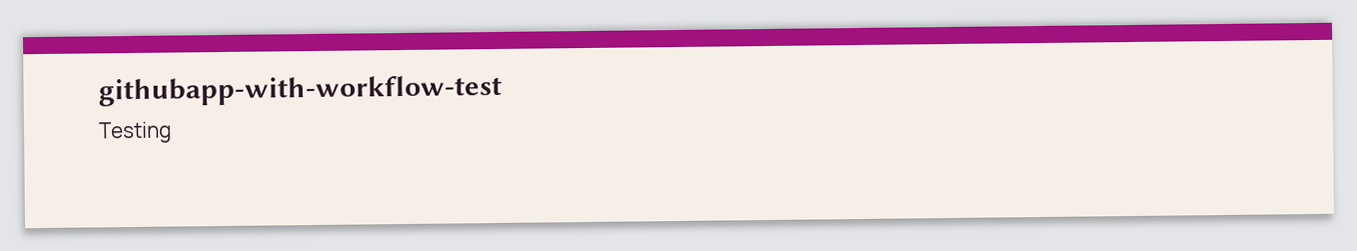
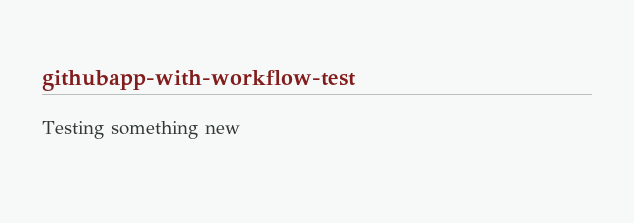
- Testing
+ Testing something new

